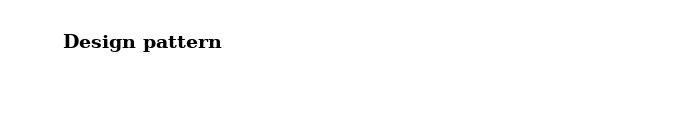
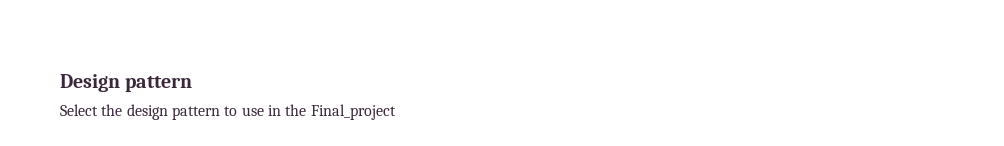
+ Select the design pattern to use in the Final_project

